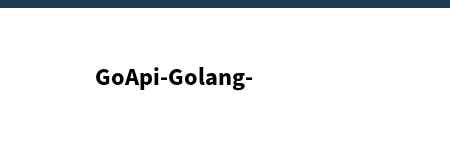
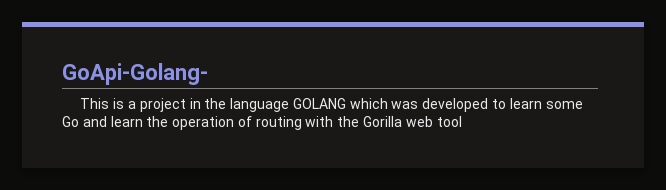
+ This is a project in the language GOLANG which was developed to learn some Go and learn the operation of routing with the Gorilla web tool

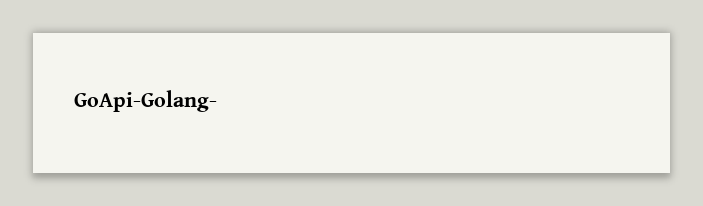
- This is a project in the language GOLANG which was developed to learn some Go and learn the operation of routing with the Gorilla web tool

